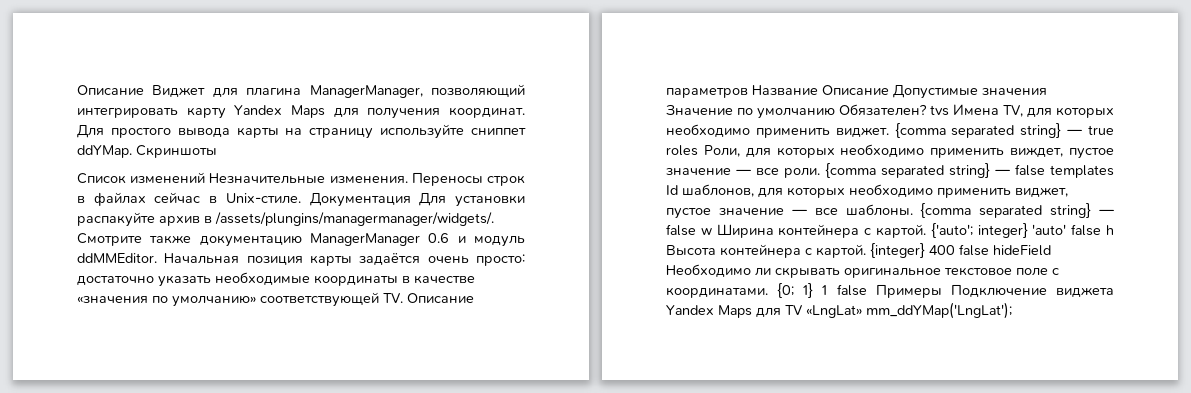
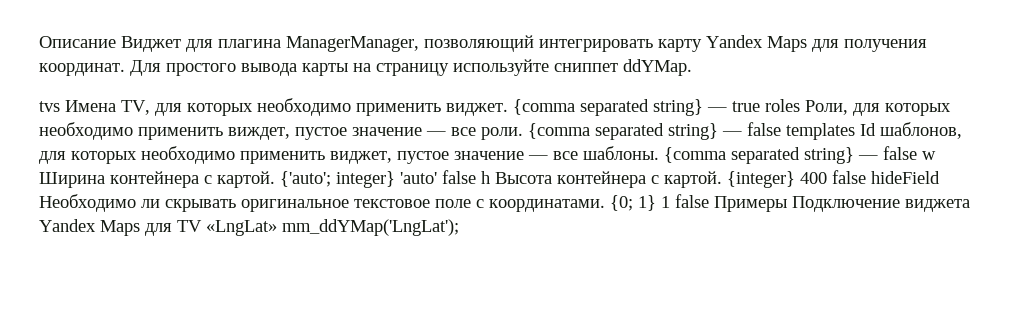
- Для простого вывода карты на страницу используйте сниппет ddYMap. Скриншоты
- Список изменений Незначительные изменения. Переносы строк в файлах сейчас в Unix-стиле. Документация Для установки распакуйте архив в /assets/plungins/managermanager/widgets/. Смотрите также документацию ManagerManager 0.6 и модуль ddMMEditor. Начальная позиция карты задаётся очень просто: достаточно указать необходимые координаты в качестве «значения по умолчанию» соответствующей TV. Описание параметров Название Описание Допустимые значения Значение по умолчанию Обязателен? tvs Имена TV, для которых необходимо применить виджет.
+ Для простого вывода карты на страницу используйте сниппет ddYMap.
+ tvs Имена TV, для которых необходимо применить виджет.

